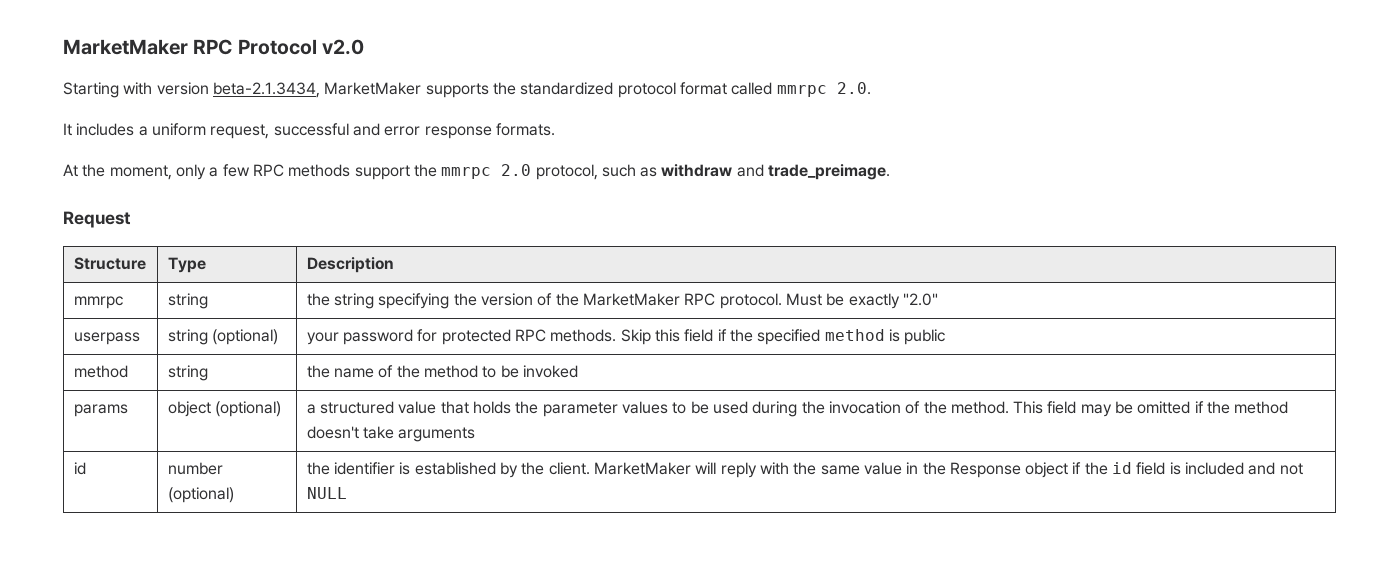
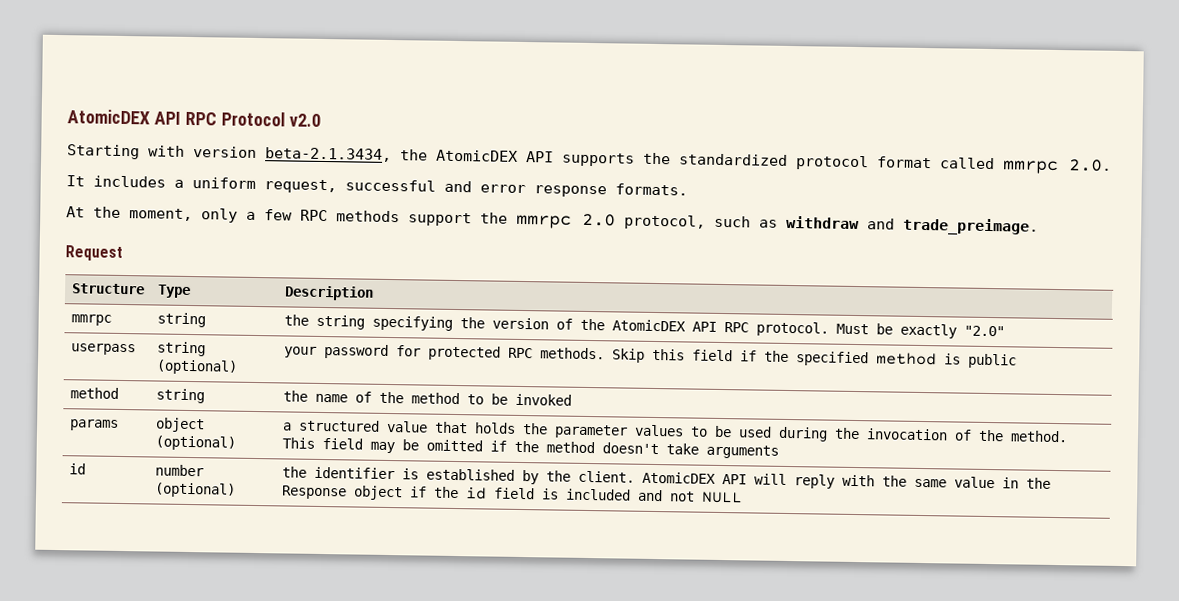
- MarketMaker RPC Protocol v2.0
+ AtomicDEX API RPC Protocol v2.0
- Starting with version beta-2.1.3434, MarketMaker supports the standardized protocol format called mmrpc 2.0.
+ Starting with version beta-2.1.3434, the AtomicDEX API supports the standardized protocol format called mmrpc 2.0.
- mmrpc | string | the string specifying the version of the MarketMaker RPC protocol. Must be exactly "2.0"
+ mmrpc | string | the string specifying the version of the AtomicDEX API RPC protocol. Must be exactly "2.0"
- id | number (optional) | the identifier is established by the client. MarketMaker will reply with the same value in the Response object if the id field is included and not NULL
+ id | number (optional) | the identifier is established by the client. AtomicDEX API will reply with the same value in the Response object if the id field is included and not NULL

